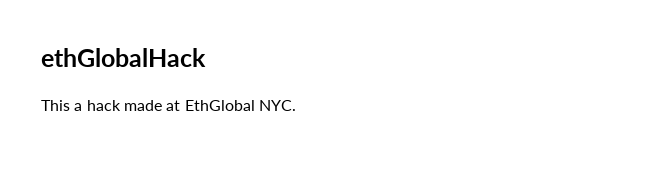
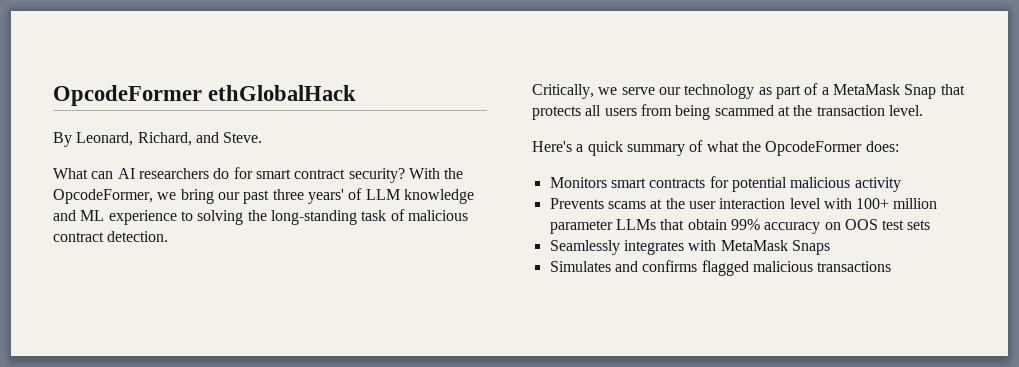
- ethGlobalHack
+ OpcodeFormer ethGlobalHack
- This a hack made at EthGlobal NYC.
+ By Leonard, Richard, and Steve.
+ What can AI researchers do for smart contract security? With the OpcodeFormer, we bring our past three years' of LLM knowledge and ML experience to solving the long-standing task of malicious contract detection.
+ Critically, we serve our technology as part of a MetaMask Snap that protects all users from being scammed at the transaction level.
+ Here's a quick summary of what the OpcodeFormer does:
+ Monitors smart contracts for potential malicious activity
+ Prevents scams at the user interaction level with 100+ million parameter LLMs that obtain 99% accuracy on OOS test sets
+ Seamlessly integrates with MetaMask Snaps
+ Simulates and confirms flagged malicious transactions

